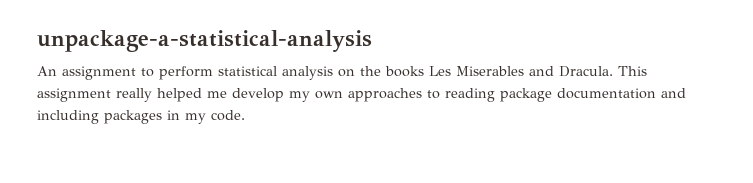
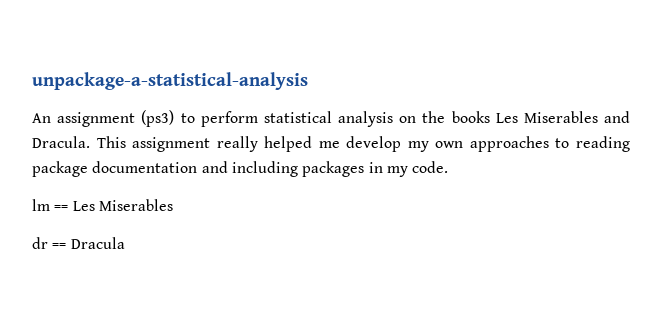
- An assignment to perform statistical analysis on the books Les Miserables and Dracula.
+ An assignment (ps3) to perform statistical analysis on the books Les Miserables and Dracula.
+ lm == Les Miserables
+ dr == Dracula

